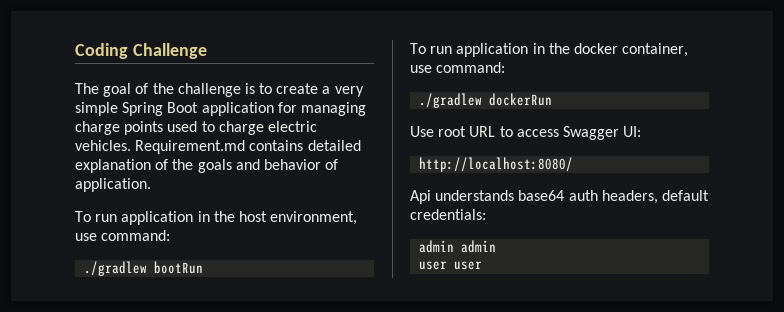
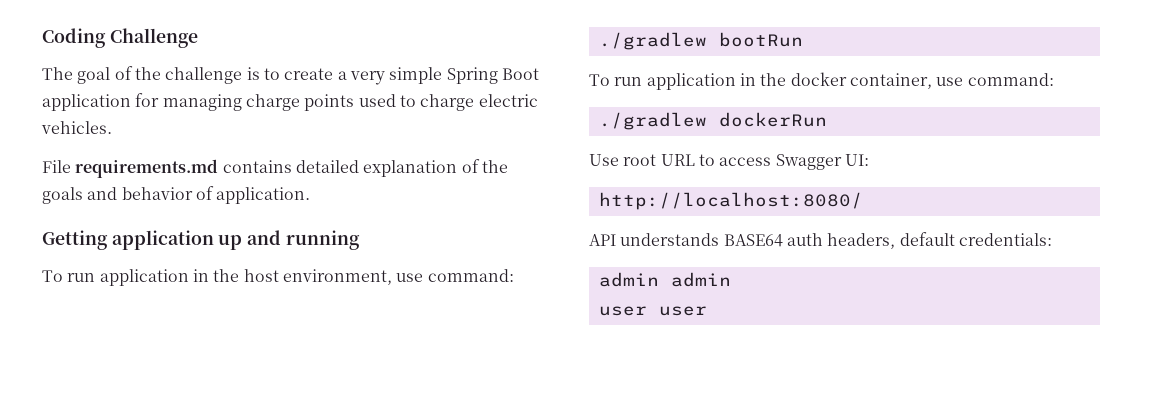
- The goal of the challenge is to create a very simple Spring Boot application for managing charge points used to charge electric vehicles. Requirement.md contains detailed explanation of the goals and behavior of application.
+ The goal of the challenge is to create a very simple Spring Boot application for managing charge points used to charge electric vehicles.
+ File requirements.md contains detailed explanation of the goals and behavior of application.
+ Getting application up and running
- Api understands base64 auth headers, default credentials:
+ API understands BASE64 auth headers, default credentials:

